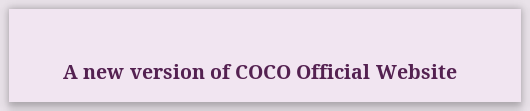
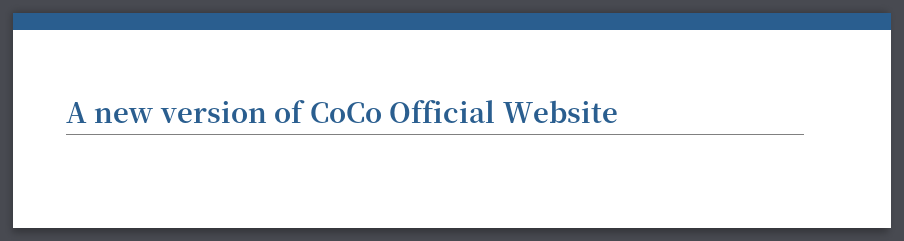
- A new version of COCO Official Website
+ A new version of CoCo Official Website

